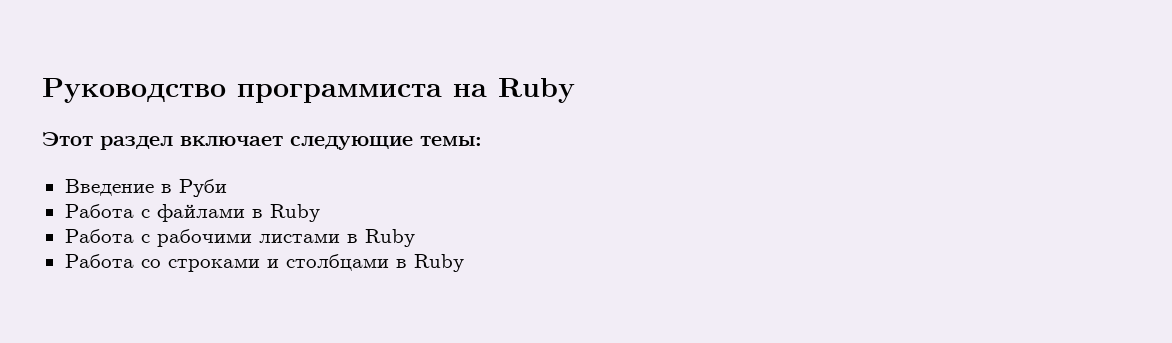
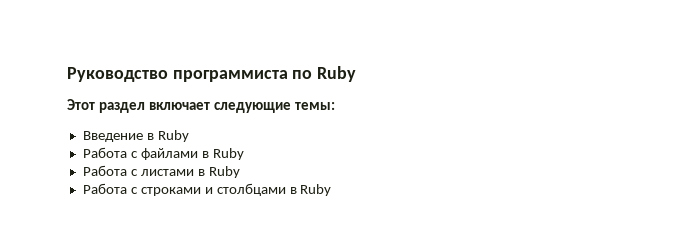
- Руководство программиста на Ruby
+ Руководство программиста по Ruby
- Введение в Руби
+ Введение в Ruby
- Работа с рабочими листами в Ruby
+ Работа с листами в Ruby
- Работа со строками и столбцами в Ruby
+ Работа с строками и столбцами в Ruby

